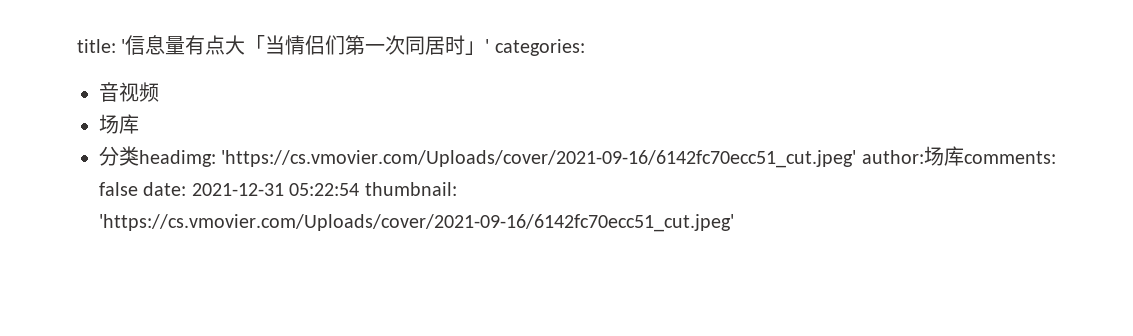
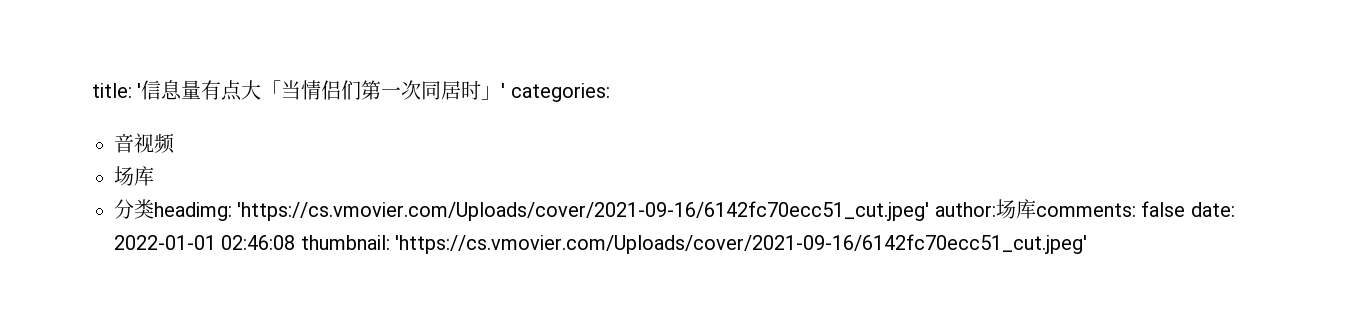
- 分类headimg: 'https://cs.vmovier.com/Uploads/cover/2021-09-16/6142fc70ecc51_cut.jpeg' author:场库comments: false date: 2021-12-31 05:22:54 thumbnail: 'https://cs.vmovier.com/Uploads/cover/2021-09-16/6142fc70ecc51_cut.jpeg'
+ 分类headimg: 'https://cs.vmovier.com/Uploads/cover/2021-09-16/6142fc70ecc51_cut.jpeg' author:场库comments: false date: 2022-01-01 02:46:08 thumbnail: 'https://cs.vmovier.com/Uploads/cover/2021-09-16/6142fc70ecc51_cut.jpeg'

